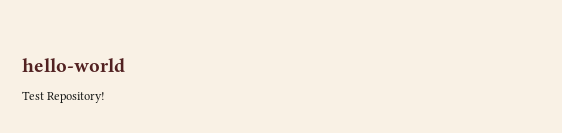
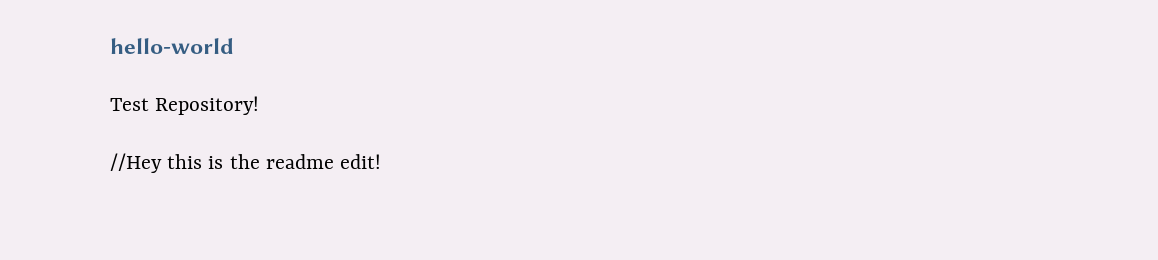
+ //Hey this is the readme edit!

